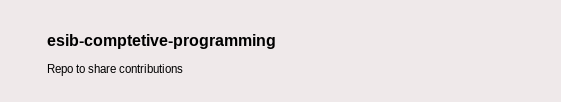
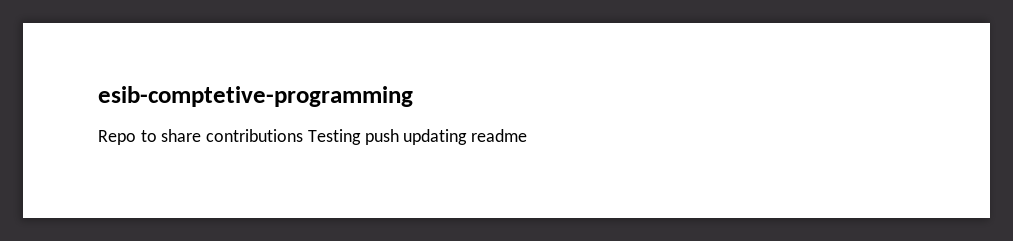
- Repo to share contributions
+ Repo to share contributions Testing push updating readme

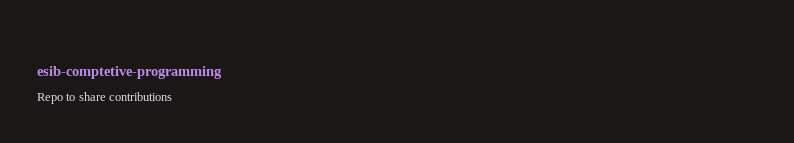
- Repo to share contributions Testing push updating readme
+ Repo to share contributions

